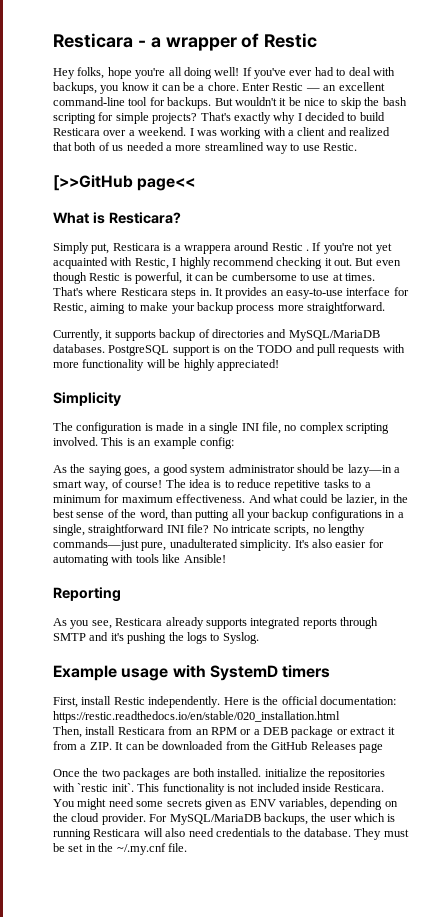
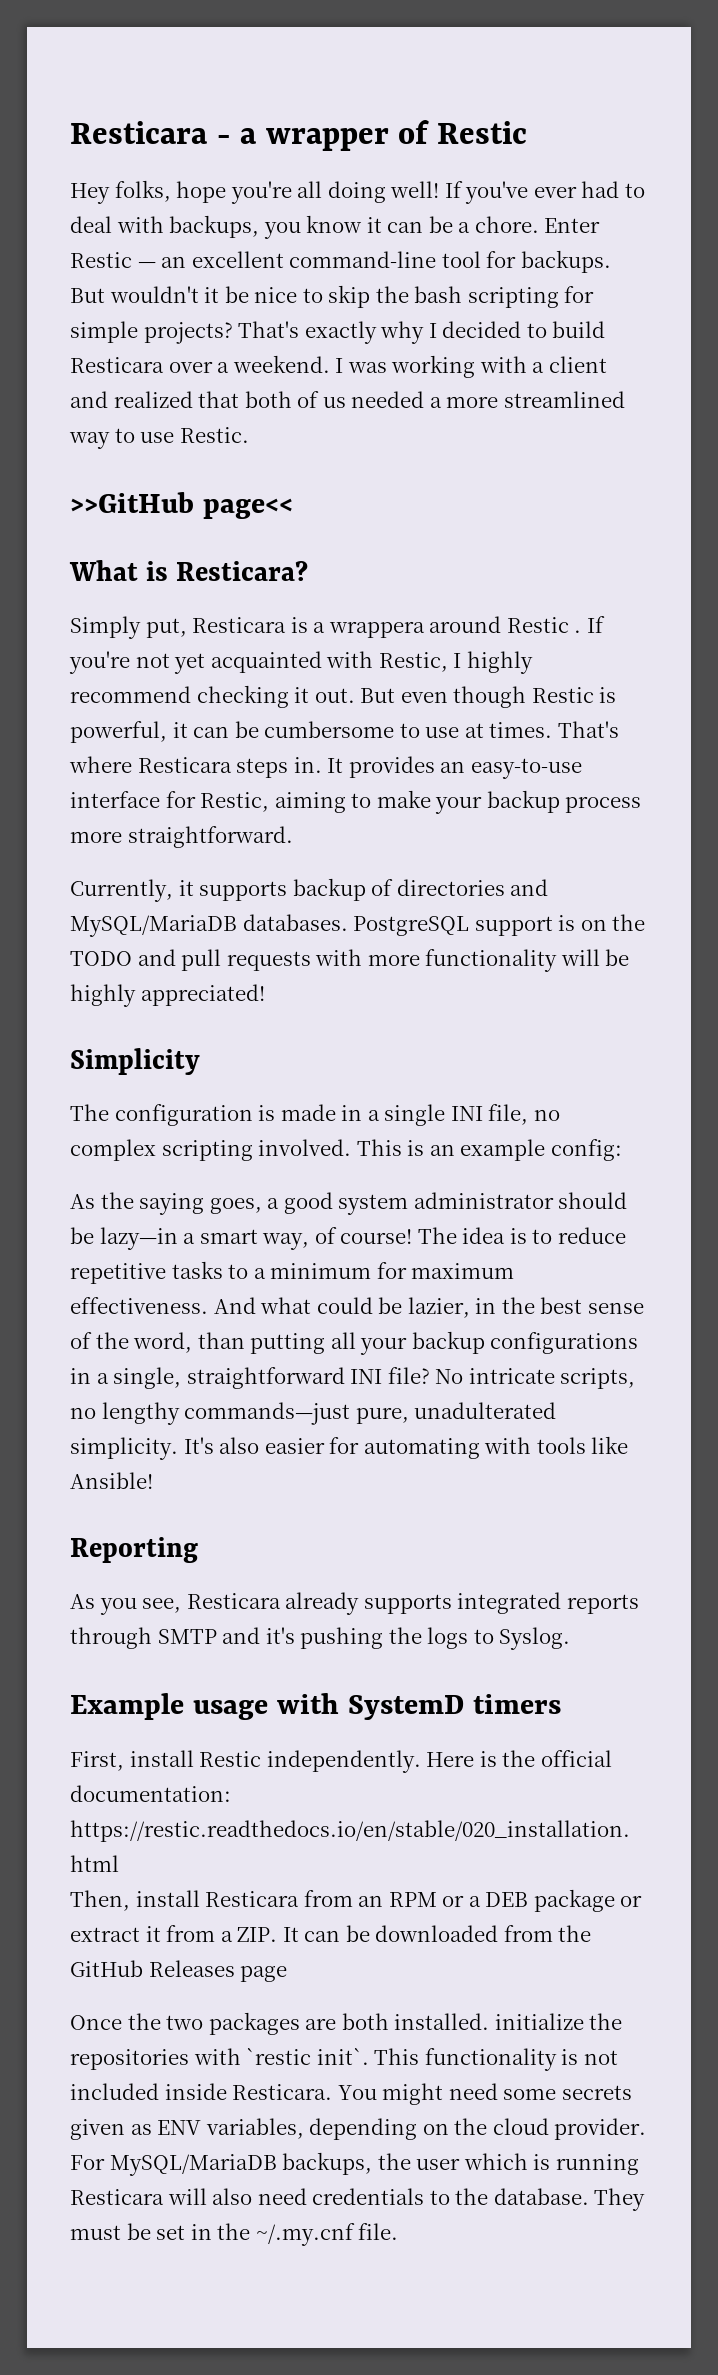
- [>>GitHub page<<
+ >>GitHub page<<

